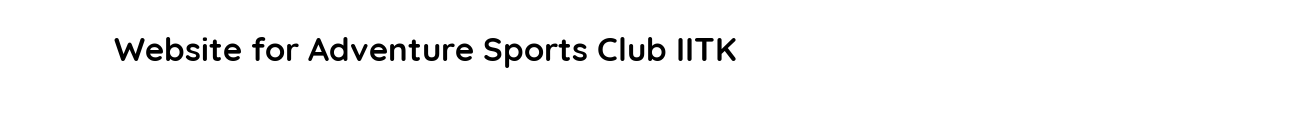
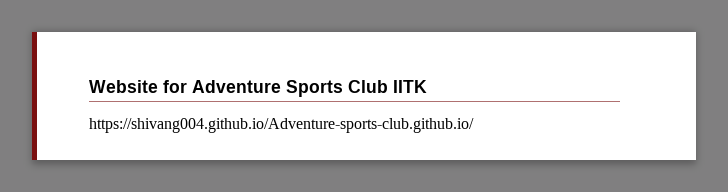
+ https://shivang004.github.io/Adventure-sports-club.github.io/

